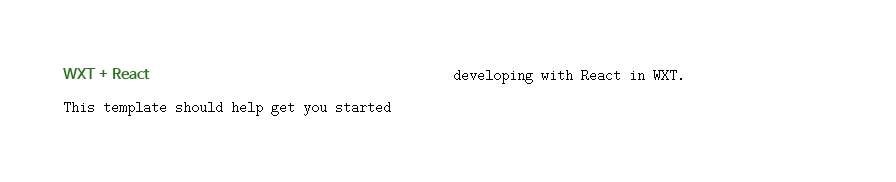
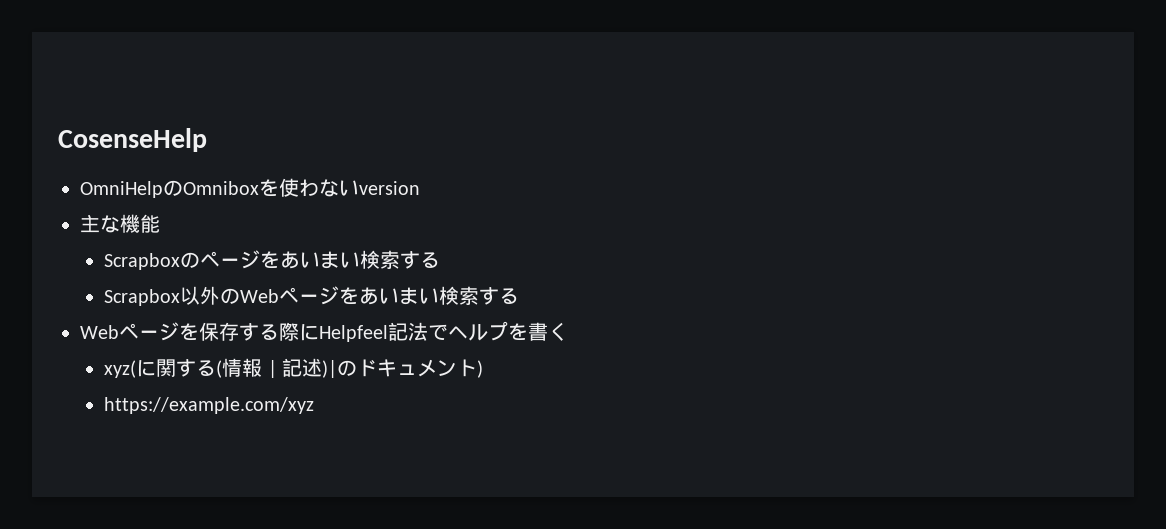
- WXT + React
- This template should help get you started developing with React in WXT.
+ CosenseHelp
+ OmniHelpのOmniboxを使わないversion
+ 主な機能
+ Scrapboxのページをあいまい検索する
+ Scrapbox以外のWebページをあいまい検索する
+ Webページを保存する際にHelpfeel記法でヘルプを書く
+ xyz(に関する(情報 | 記述)|のドキュメント)
+ https://example.com/xyz

